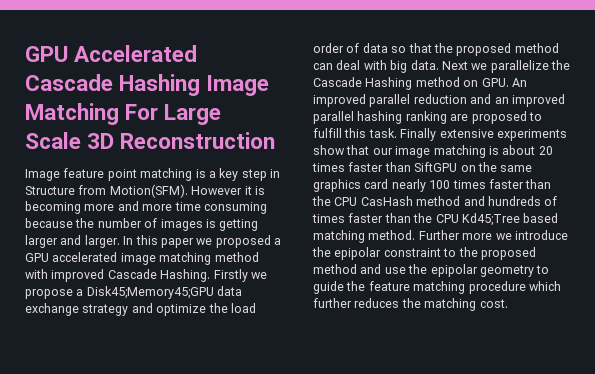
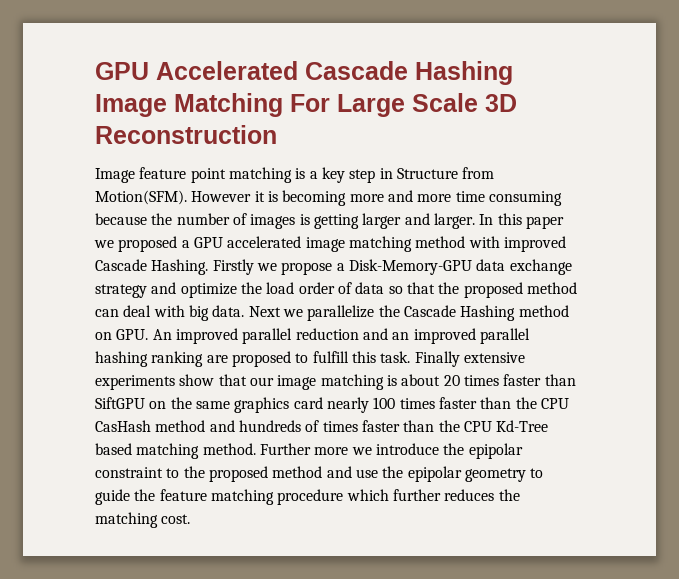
- Firstly we propose a Disk45;Memory45;GPU data exchange strategy and optimize the load order of data so that the proposed method can deal with big data.
+ Firstly we propose a Disk-Memory-GPU data exchange strategy and optimize the load order of data so that the proposed method can deal with big data.
- Finally extensive experiments show that our image matching is about 20 times faster than SiftGPU on the same graphics card nearly 100 times faster than the CPU CasHash method and hundreds of times faster than the CPU Kd45;Tree based matching method.
+ Finally extensive experiments show that our image matching is about 20 times faster than SiftGPU on the same graphics card nearly 100 times faster than the CPU CasHash method and hundreds of times faster than the CPU Kd-Tree based matching method.

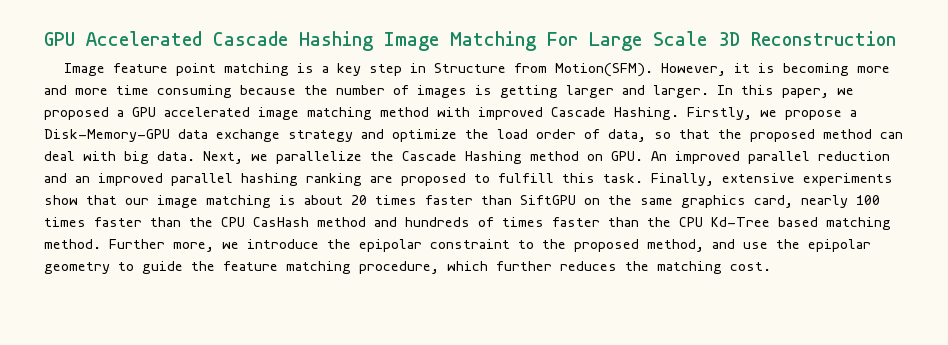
- However it is becoming more and more time consuming because the number of images is getting larger and larger.
+ However, it is becoming more and more time consuming because the number of images is getting larger and larger.
- In this paper we proposed a GPU accelerated image matching method with improved Cascade Hashing.
+ In this paper, we proposed a GPU accelerated image matching method with improved Cascade Hashing.
- Firstly we propose a Disk-Memory-GPU data exchange strategy and optimize the load order of data so that the proposed method can deal with big data.
+ Firstly, we propose a Disk-Memory-GPU data exchange strategy and optimize the load order of data, so that the proposed method can deal with big data.
- Next we parallelize the Cascade Hashing method on GPU. An improved parallel reduction and an improved parallel hashing ranking are proposed to fulfill this task.
+ Next, we parallelize the Cascade Hashing method on GPU. An improved parallel reduction and an improved parallel hashing ranking are proposed to fulfill this task.
- Finally extensive experiments show that our image matching is about 20 times faster than SiftGPU on the same graphics card nearly 100 times faster than the CPU CasHash method and hundreds of times faster than the CPU Kd-Tree based matching method.
+ Finally, extensive experiments show that our image matching is about 20 times faster than SiftGPU on the same graphics card, nearly 100 times faster than the CPU CasHash method and hundreds of times faster than the CPU Kd-Tree based matching method.
- Further more we introduce the epipolar constraint to the proposed method and use the epipolar geometry to guide the feature matching procedure which further reduces the matching cost.
+ Further more, we introduce the epipolar constraint to the proposed method, and use the epipolar geometry to guide the feature matching procedure, which further reduces the matching cost.

